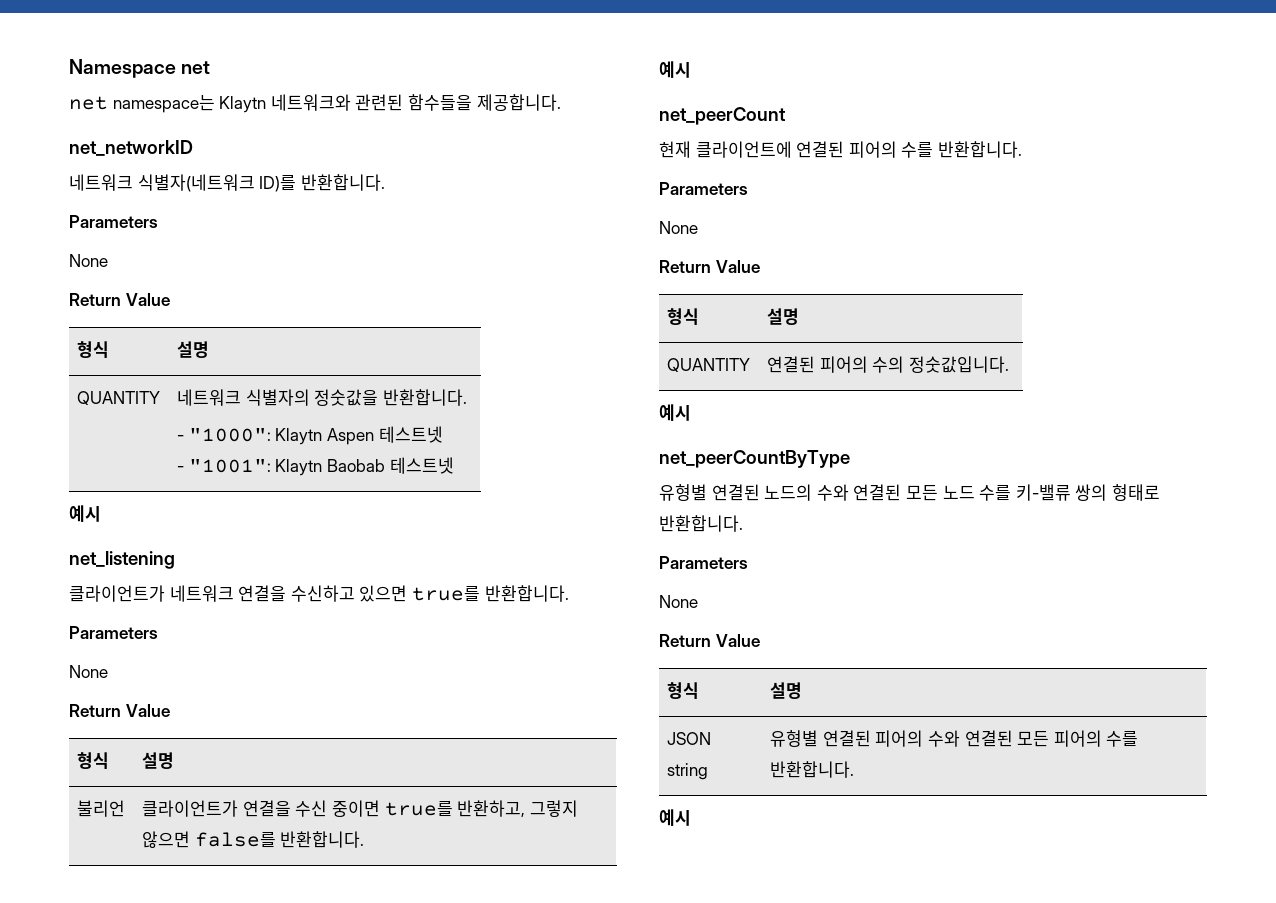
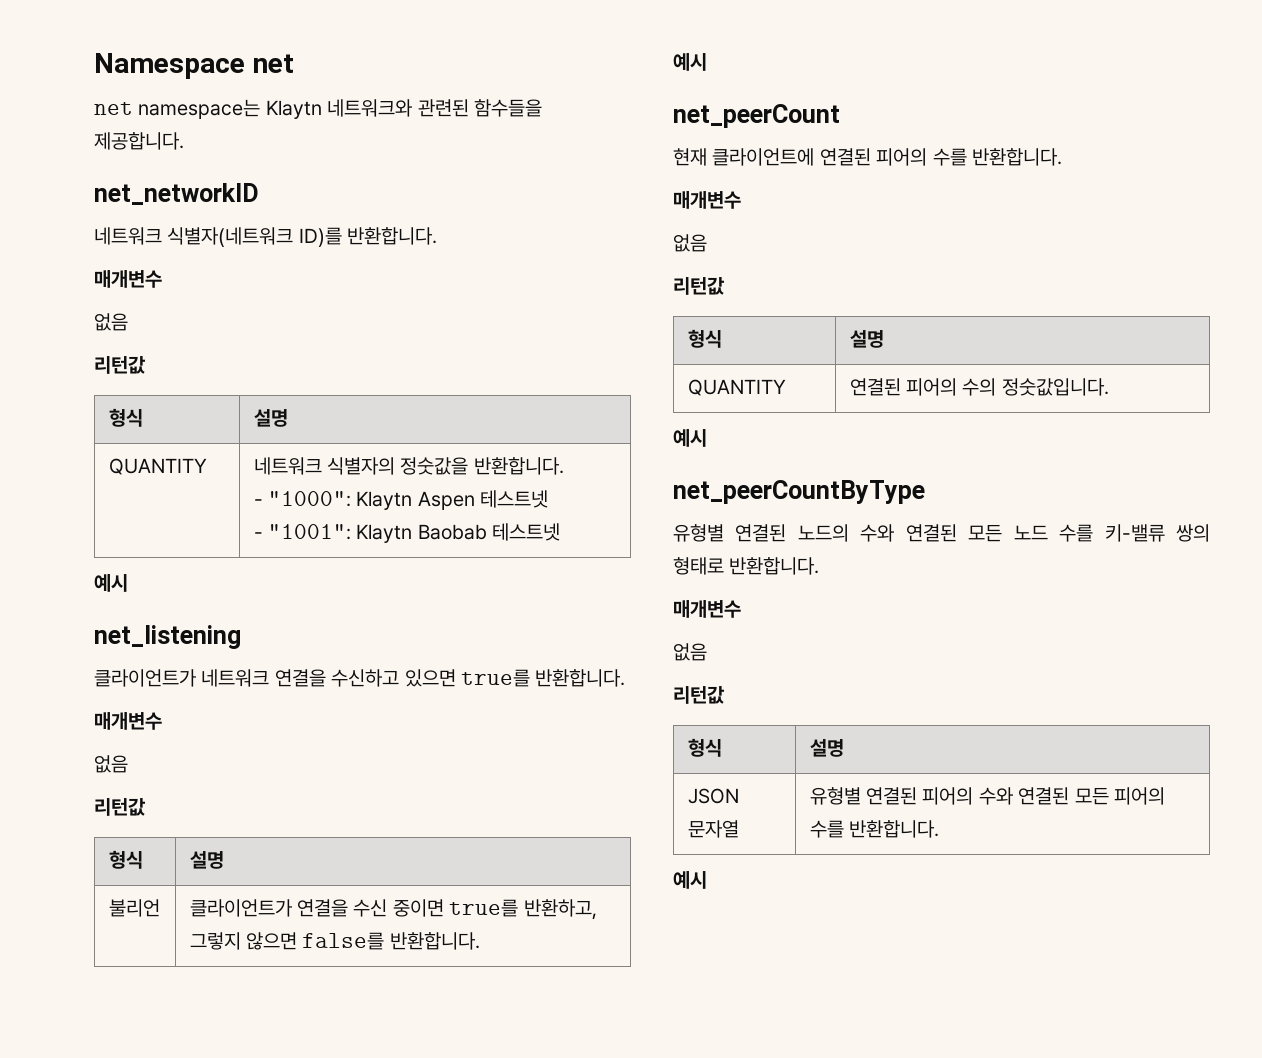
  네트워크 식별자(네트워크 ID)를 반환합니다.
- Parameters
- None
- Return Value
+ 매개변수
+ 없음
+ 리턴값
  클라이언트가 네트워크 연결을 수신하고 있으면 true를 반환합니다.
- Parameters
- None
- Return Value
+ 매개변수
+ 없음
+ 리턴값
  현재 클라이언트에 연결된 피어의 수를 반환합니다.
- Parameters
- None
- Return Value
+ 매개변수
+ 없음
+ 리턴값
  유형별 연결된 노드의 수와 연결된 모든 노드 수를 키-밸류 쌍의 형태로 반환합니다.
- Parameters
- None
- Return Value
+ 매개변수
+ 없음
+ 리턴값
- JSON string | 유형별 연결된 피어의 수와 연결된 모든 피어의 수를 반환합니다.
+ JSON 문자열 | 유형별 연결된 피어의 수와 연결된 모든 피어의 수를 반환합니다.

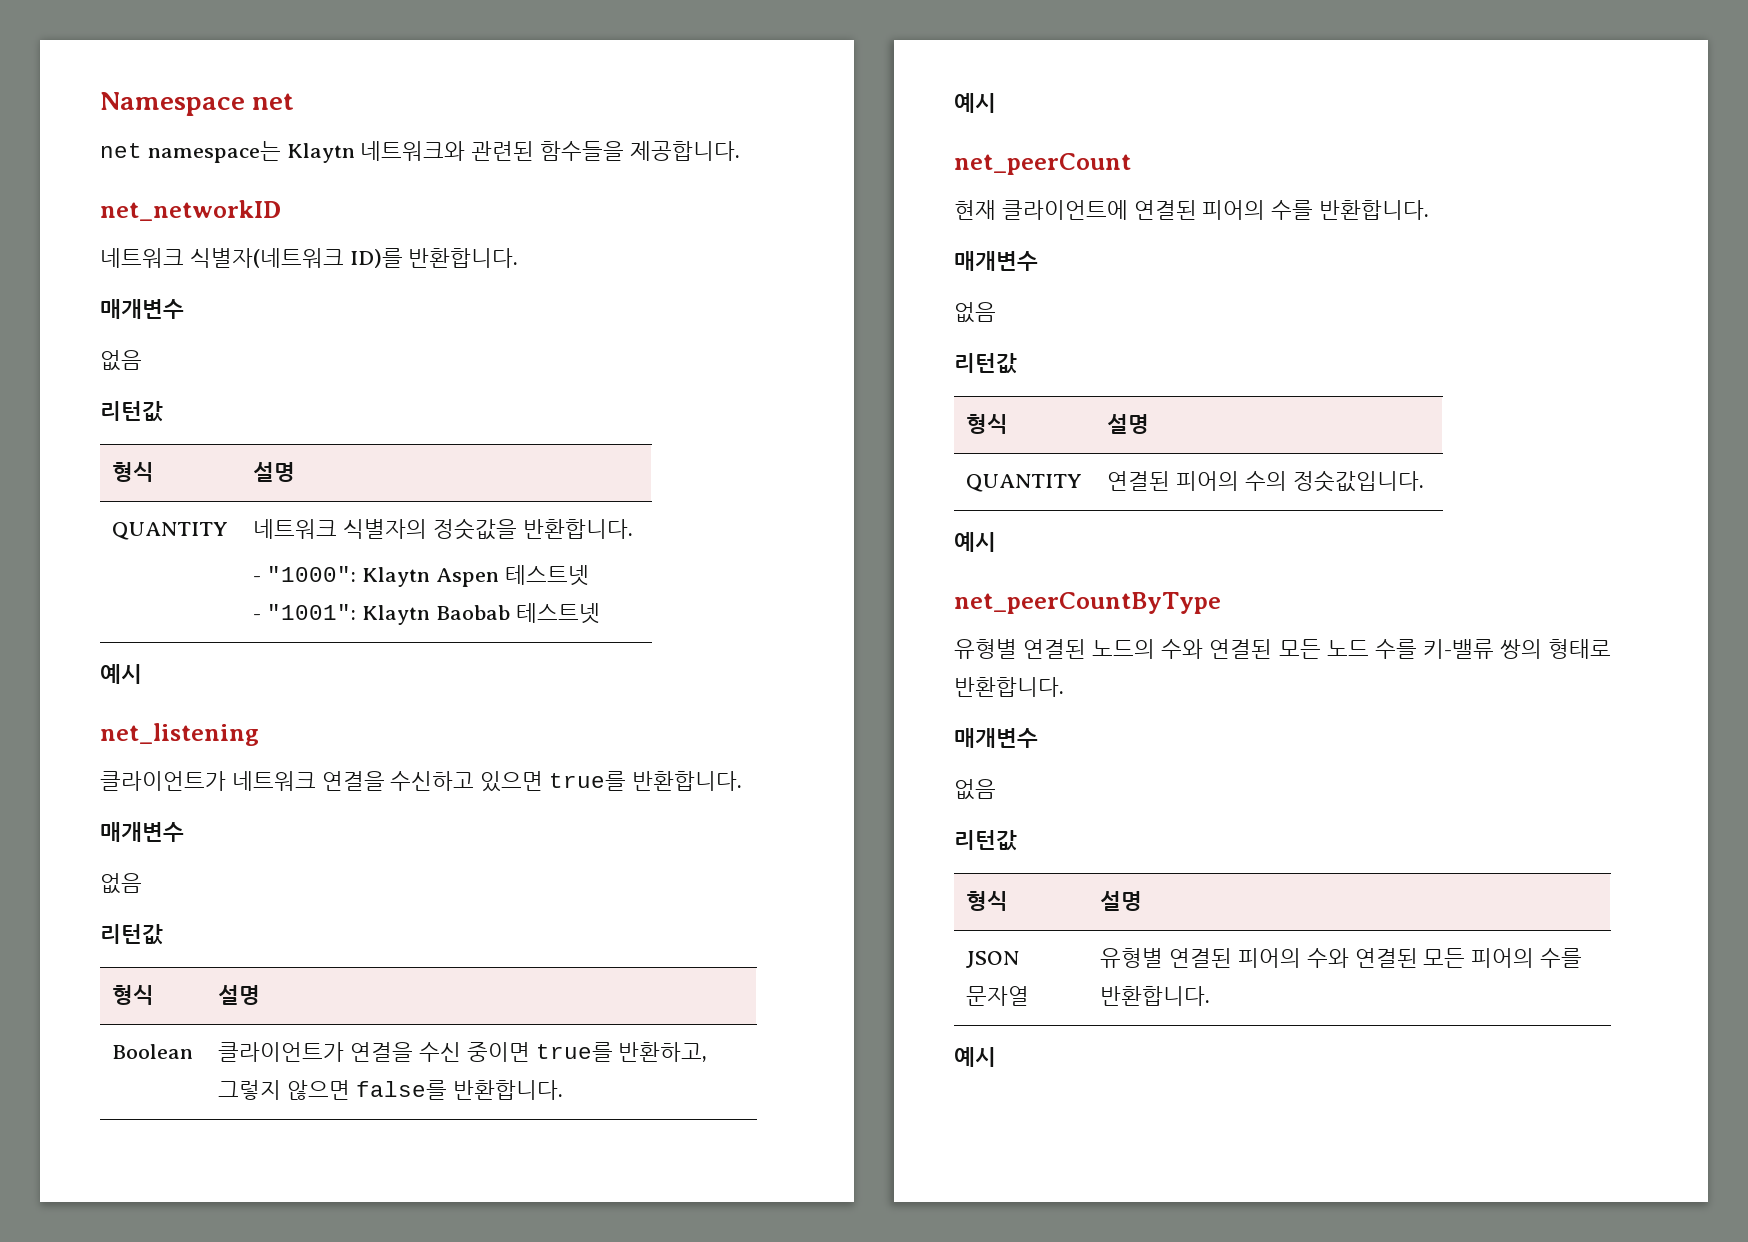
- 불리언 | 클라이언트가 연결을 수신 중이면 true를 반환하고, 그렇지 않으면 false를 반환합니다.
+ Boolean | 클라이언트가 연결을 수신 중이면 true를 반환하고, 그렇지 않으면 false를 반환합니다.

